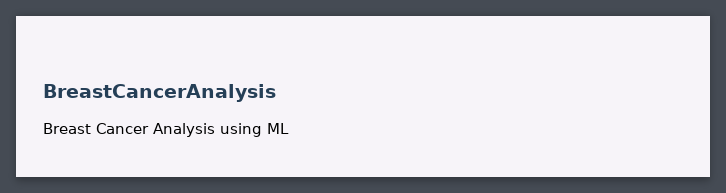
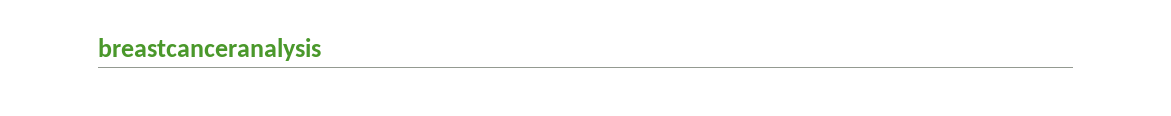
- BreastCancerAnalysis
- Breast Cancer Analysis using ML
+ breastcanceranalysis

